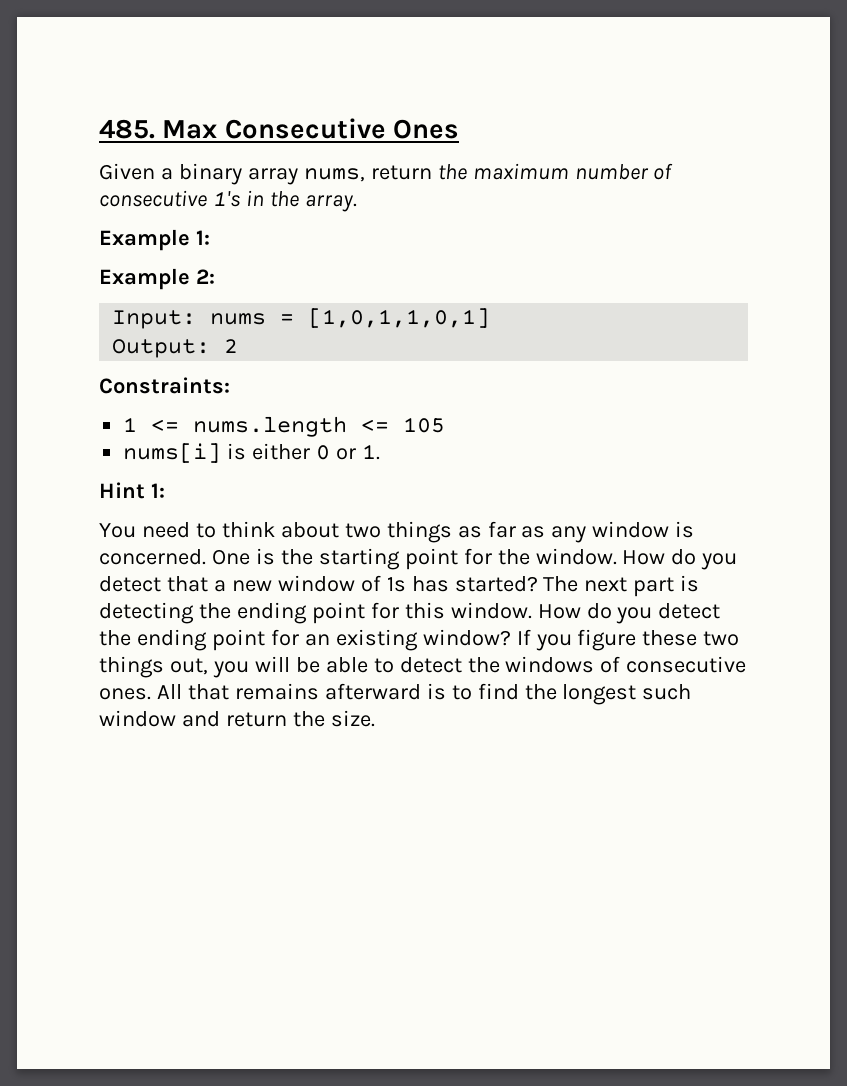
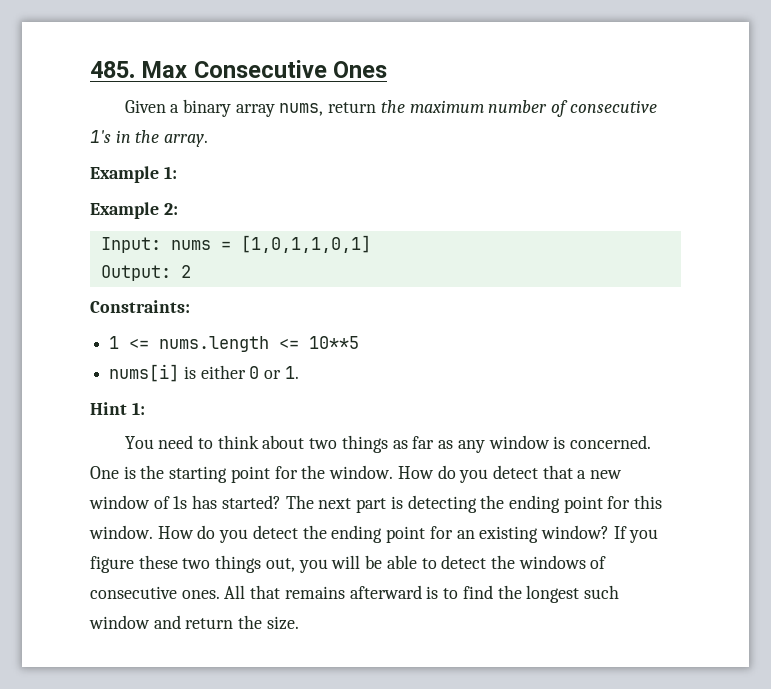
- 1 <= nums.length <= 105
+ 1 <= nums.length <= 10**5

